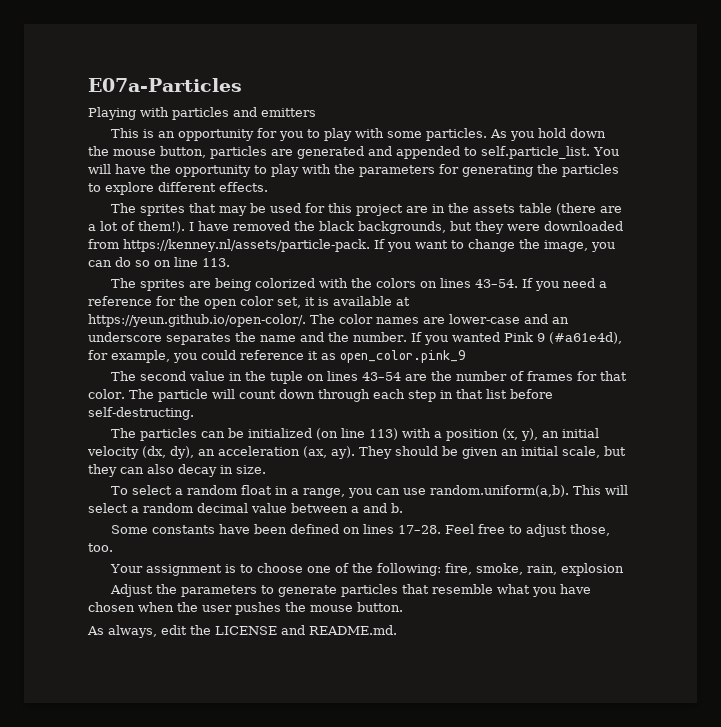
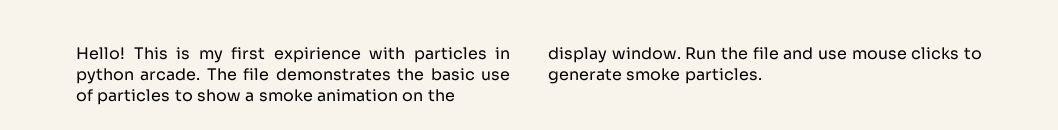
- E07a-Particles
- Playing with particles and emitters
- This is an opportunity for you to play with some particles. As you hold down the mouse button, particles are generated and appended to self.particle_list. You will have the opportunity to play with the parameters for generating the particles to explore different effects.
- The sprites that may be used for this project are in the assets table (there are a lot of them!). I have removed the black backgrounds, but they were downloaded from https://kenney.nl/assets/particle-pack. If you want to change the image, you can do so on line 113.
- The sprites are being colorized with the colors on lines 43–54. If you need a reference for the open color set, it is available at https://yeun.github.io/open-color/. The color names are lower-case and an underscore separates the name and the number. If you wanted Pink 9 (#a61e4d), for example, you could reference it as open_color.pink_9
- The second value in the tuple on lines 43–54 are the number of frames for that color. The particle will count down through each step in that list before self-destructing.
- The particles can be initialized (on line 113) with a position (x, y), an initial velocity (dx, dy), an acceleration (ax, ay). They should be given an initial scale, but they can also decay in size.
- To select a random float in a range, you can use random.uniform(a,b). This will select a random decimal value between a and b.
- Some constants have been defined on lines 17–28. Feel free to adjust those, too.
- Your assignment is to choose one of the following: fire, smoke, rain, explosion
- Adjust the parameters to generate particles that resemble what you have chosen when the user pushes the mouse button.
- As always, edit the LICENSE and README.md.
+ Hello! This is my first expirience with particles in python arcade. The file demonstrates the basic use of particles to show a smoke animation on the display window. Run the file and use mouse clicks to generate smoke particles.

